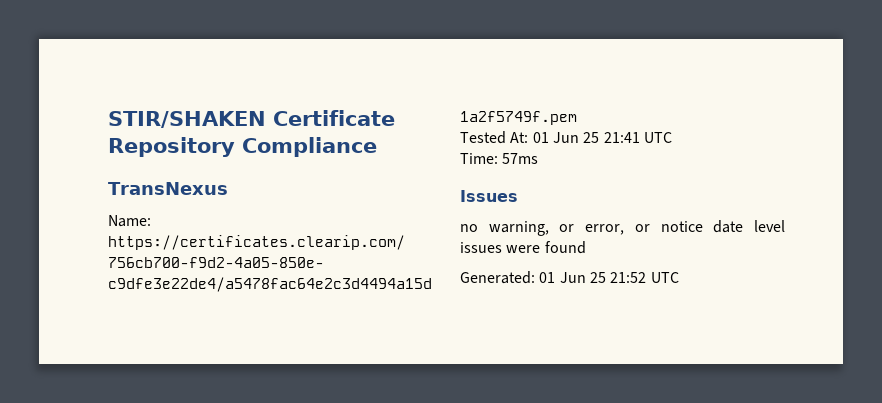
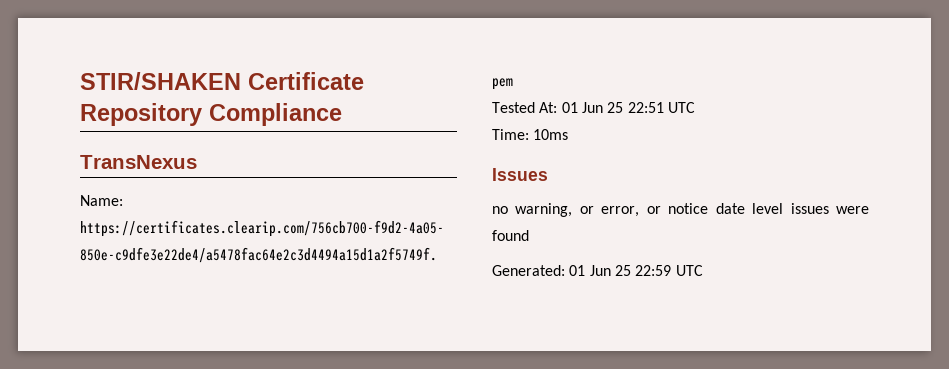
- Tested At: 01 Jun 25 21:41 UTC
+ Tested At: 01 Jun 25 22:51 UTC
- Time: 57ms
+ Time: 10ms
- Generated: 01 Jun 25 21:52 UTC
+ Generated: 01 Jun 25 22:59 UTC

